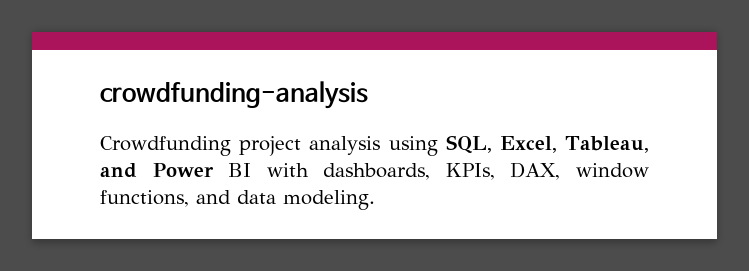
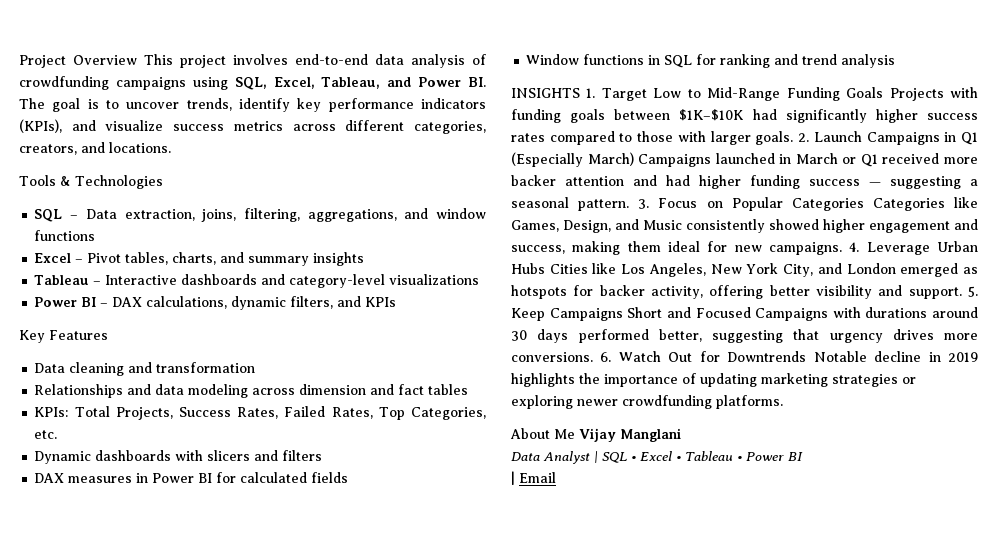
- crowdfunding-analysis
- Crowdfunding project analysis using SQL, Excel, Tableau, and Power BI with dashboards, KPIs, DAX, window functions, and data modeling.
+ Project Overview This project involves end-to-end data analysis of crowdfunding campaigns using SQL, Excel, Tableau, and Power BI. The goal is to uncover trends, identify key performance indicators (KPIs), and visualize success metrics across different categories, creators, and locations.
+ Tools & Technologies
+ SQL – Data extraction, joins, filtering, aggregations, and window functions
+ Excel – Pivot tables, charts, and summary insights
+ Tableau – Interactive dashboards and category-level visualizations
+ Power BI – DAX calculations, dynamic filters, and KPIs
+ Key Features
+ Data cleaning and transformation
+ Relationships and data modeling across dimension and fact tables
+ KPIs: Total Projects, Success Rates, Failed Rates, Top Categories, etc.
+ Dynamic dashboards with slicers and filters
+ DAX measures in Power BI for calculated fields
+ Window functions in SQL for ranking and trend analysis
+ INSIGHTS 1. Target Low to Mid-Range Funding Goals Projects with funding goals between $1K–$10K had significantly higher success rates compared to those with larger goals. 2. Launch Campaigns in Q1 (Especially March) Campaigns launched in March or Q1 received more backer attention and had higher funding success — suggesting a seasonal pattern. 3. Focus on Popular Categories Categories like Games, Design, and Music consistently showed higher engagement and success, making them ideal for new campaigns. 4. Leverage Urban Hubs Cities like Los Angeles, New York City, and London emerged as hotspots for backer activity, offering better visibility and support. 5. Keep Campaigns Short and Focused Campaigns with durations around 30 days performed better, suggesting that urgency drives more conversions. 6. Watch Out for Downtrends Notable decline in 2019 highlights the importance of updating marketing strategies or exploring newer crowdfunding platforms.
+ About Me Vijay Manglani
+ Data Analyst | SQL • Excel • Tableau • Power BI
+ | Email

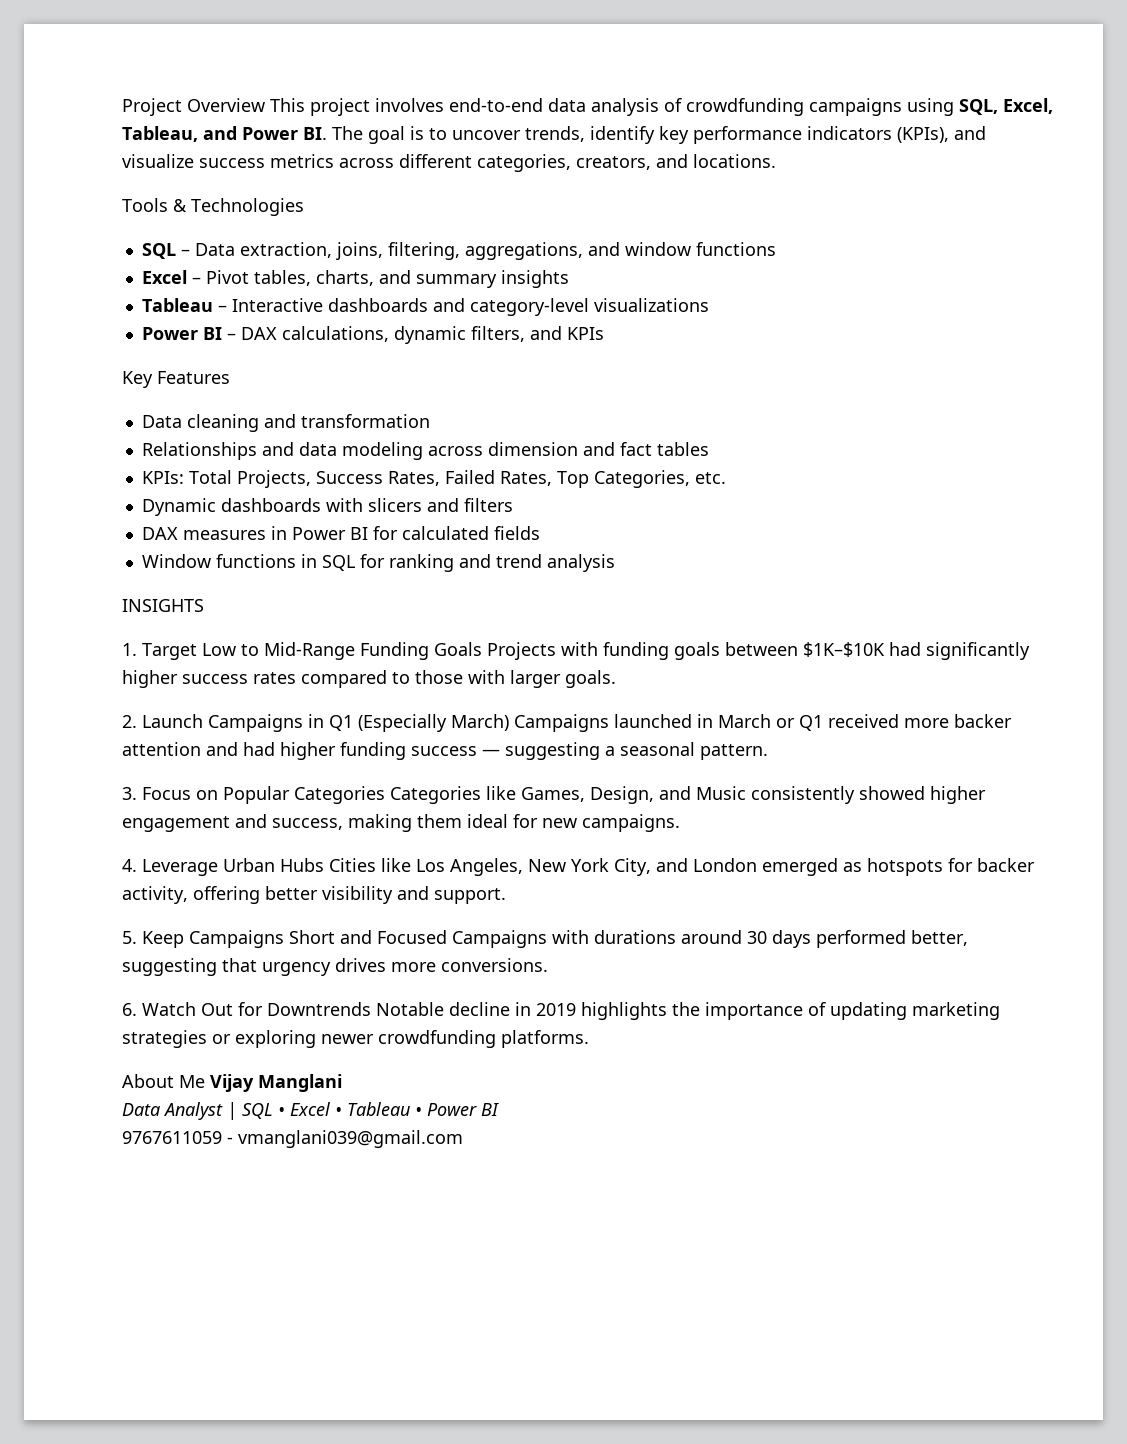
- INSIGHTS 1. Target Low to Mid-Range Funding Goals Projects with funding goals between $1K–$10K had significantly higher success rates compared to those with larger goals. 2. Launch Campaigns in Q1 (Especially March) Campaigns launched in March or Q1 received more backer attention and had higher funding success — suggesting a seasonal pattern. 3. Focus on Popular Categories Categories like Games, Design, and Music consistently showed higher engagement and success, making them ideal for new campaigns. 4. Leverage Urban Hubs Cities like Los Angeles, New York City, and London emerged as hotspots for backer activity, offering better visibility and support. 5. Keep Campaigns Short and Focused Campaigns with durations around 30 days performed better, suggesting that urgency drives more conversions. 6. Watch Out for Downtrends Notable decline in 2019 highlights the importance of updating marketing strategies or exploring newer crowdfunding platforms.
+ INSIGHTS
+ 1. Target Low to Mid-Range Funding Goals Projects with funding goals between $1K–$10K had significantly higher success rates compared to those with larger goals.
+ 2. Launch Campaigns in Q1 (Especially March) Campaigns launched in March or Q1 received more backer attention and had higher funding success — suggesting a seasonal pattern.
+ 3. Focus on Popular Categories Categories like Games, Design, and Music consistently showed higher engagement and success, making them ideal for new campaigns.
+ 4. Leverage Urban Hubs Cities like Los Angeles, New York City, and London emerged as hotspots for backer activity, offering better visibility and support.
+ 5. Keep Campaigns Short and Focused Campaigns with durations around 30 days performed better, suggesting that urgency drives more conversions.
+ 6. Watch Out for Downtrends Notable decline in 2019 highlights the importance of updating marketing strategies or exploring newer crowdfunding platforms.
- | Email
+ 9767611059 - vmanglani039@gmail.com

